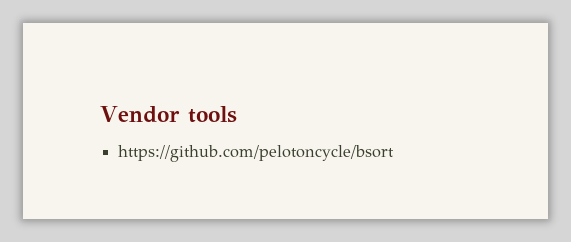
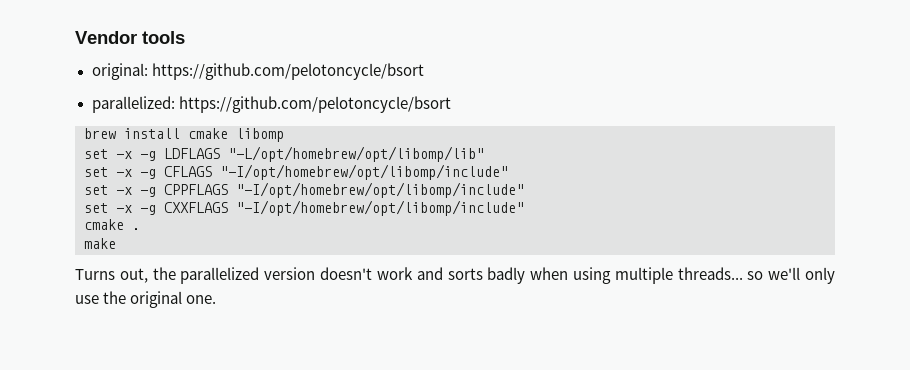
- https://github.com/pelotoncycle/bsort
+ original: https://github.com/pelotoncycle/bsort
+ parallelized: https://github.com/pelotoncycle/bsort
+ brew install cmake libomp
+ set -x -g LDFLAGS "-L/opt/homebrew/opt/libomp/lib"
+ set -x -g CFLAGS "-I/opt/homebrew/opt/libomp/include"
+ set -x -g CPPFLAGS "-I/opt/homebrew/opt/libomp/include"
+ set -x -g CXXFLAGS "-I/opt/homebrew/opt/libomp/include"
+ cmake .
+ make
+ Turns out, the parallelized version doesn't work and sorts badly when using multiple threads... so we'll only use the original one.

